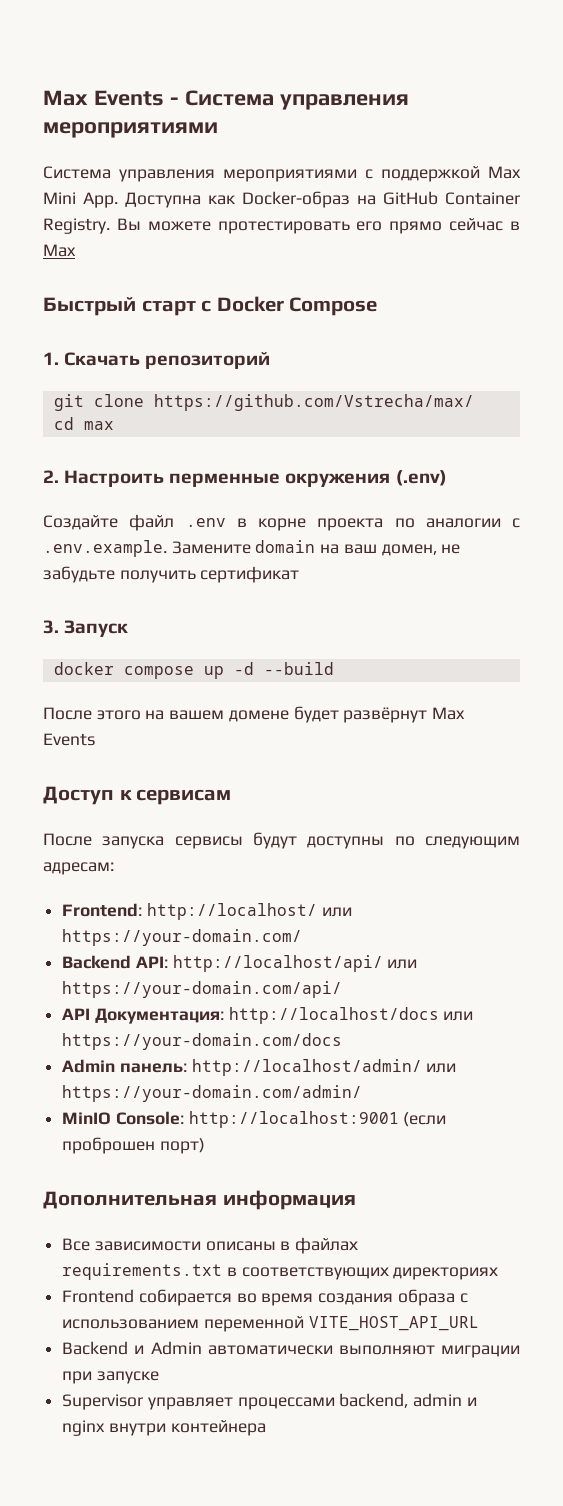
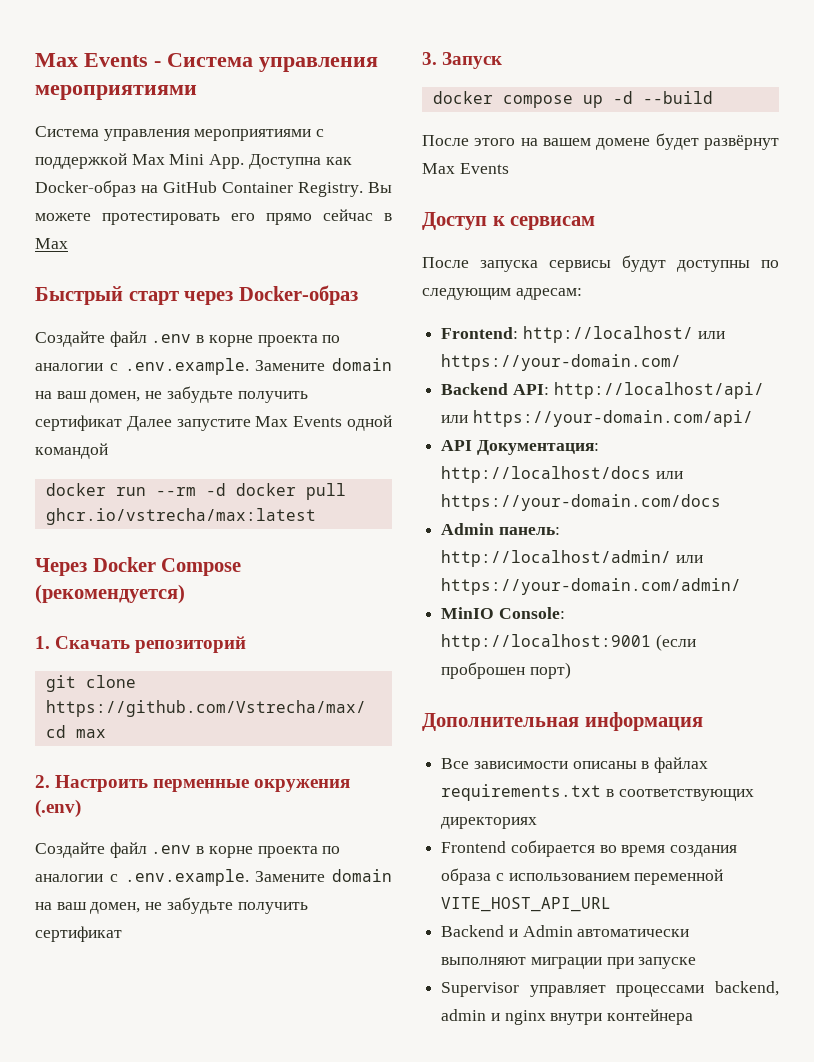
- Быстрый старт с Docker Compose
+ Быстрый старт через Docker-образ
+ Создайте файл .env в корне проекта по аналогии с .env.example. Замените domain на ваш домен, не забудьте получить сертификат Далее запустите Max Events одной командой
+ docker run --rm -d docker pull ghcr.io/vstrecha/max:latest
+ Через Docker Compose (рекомендуется)

